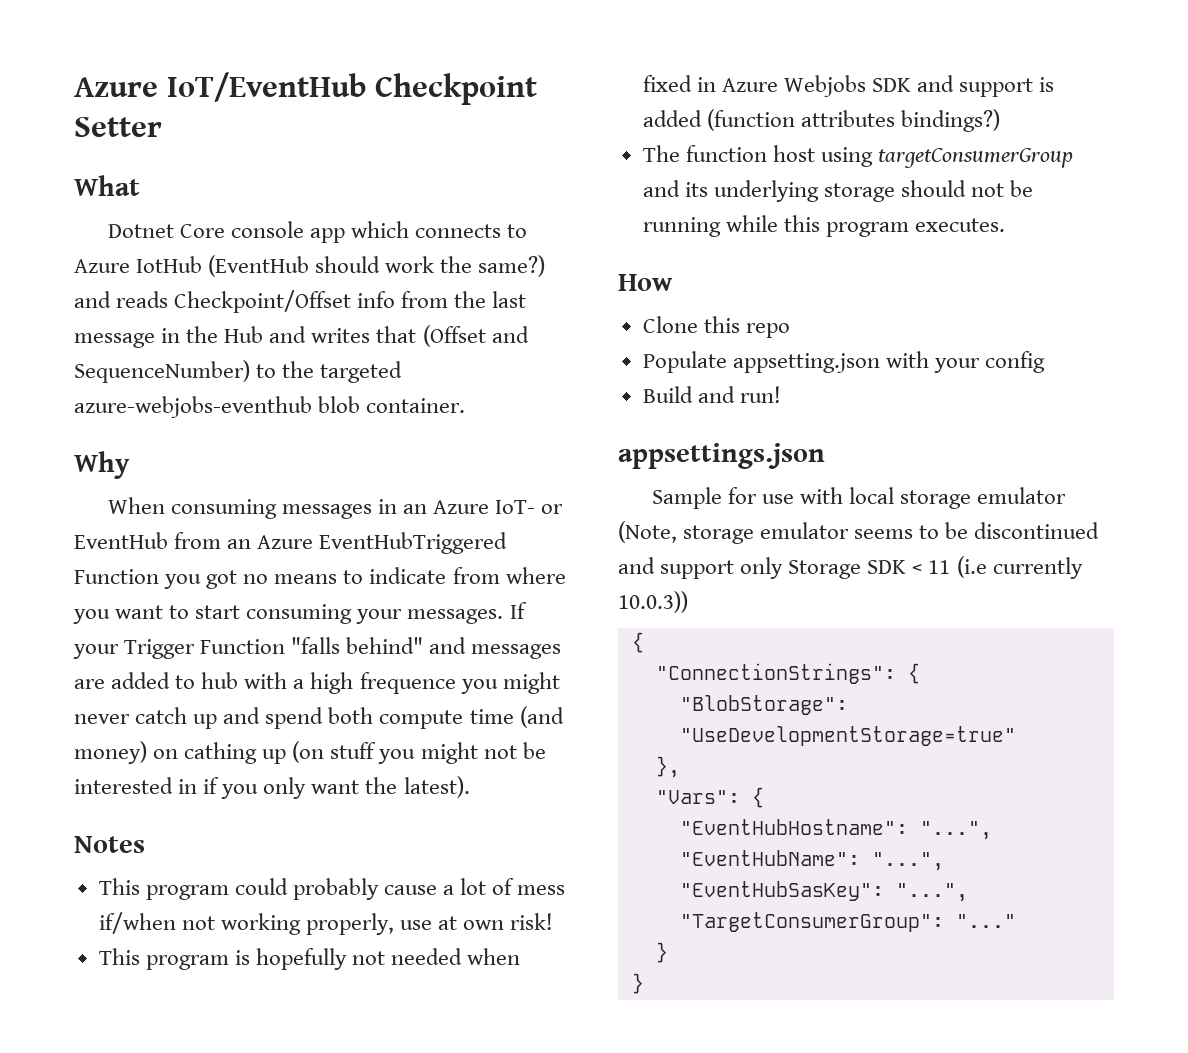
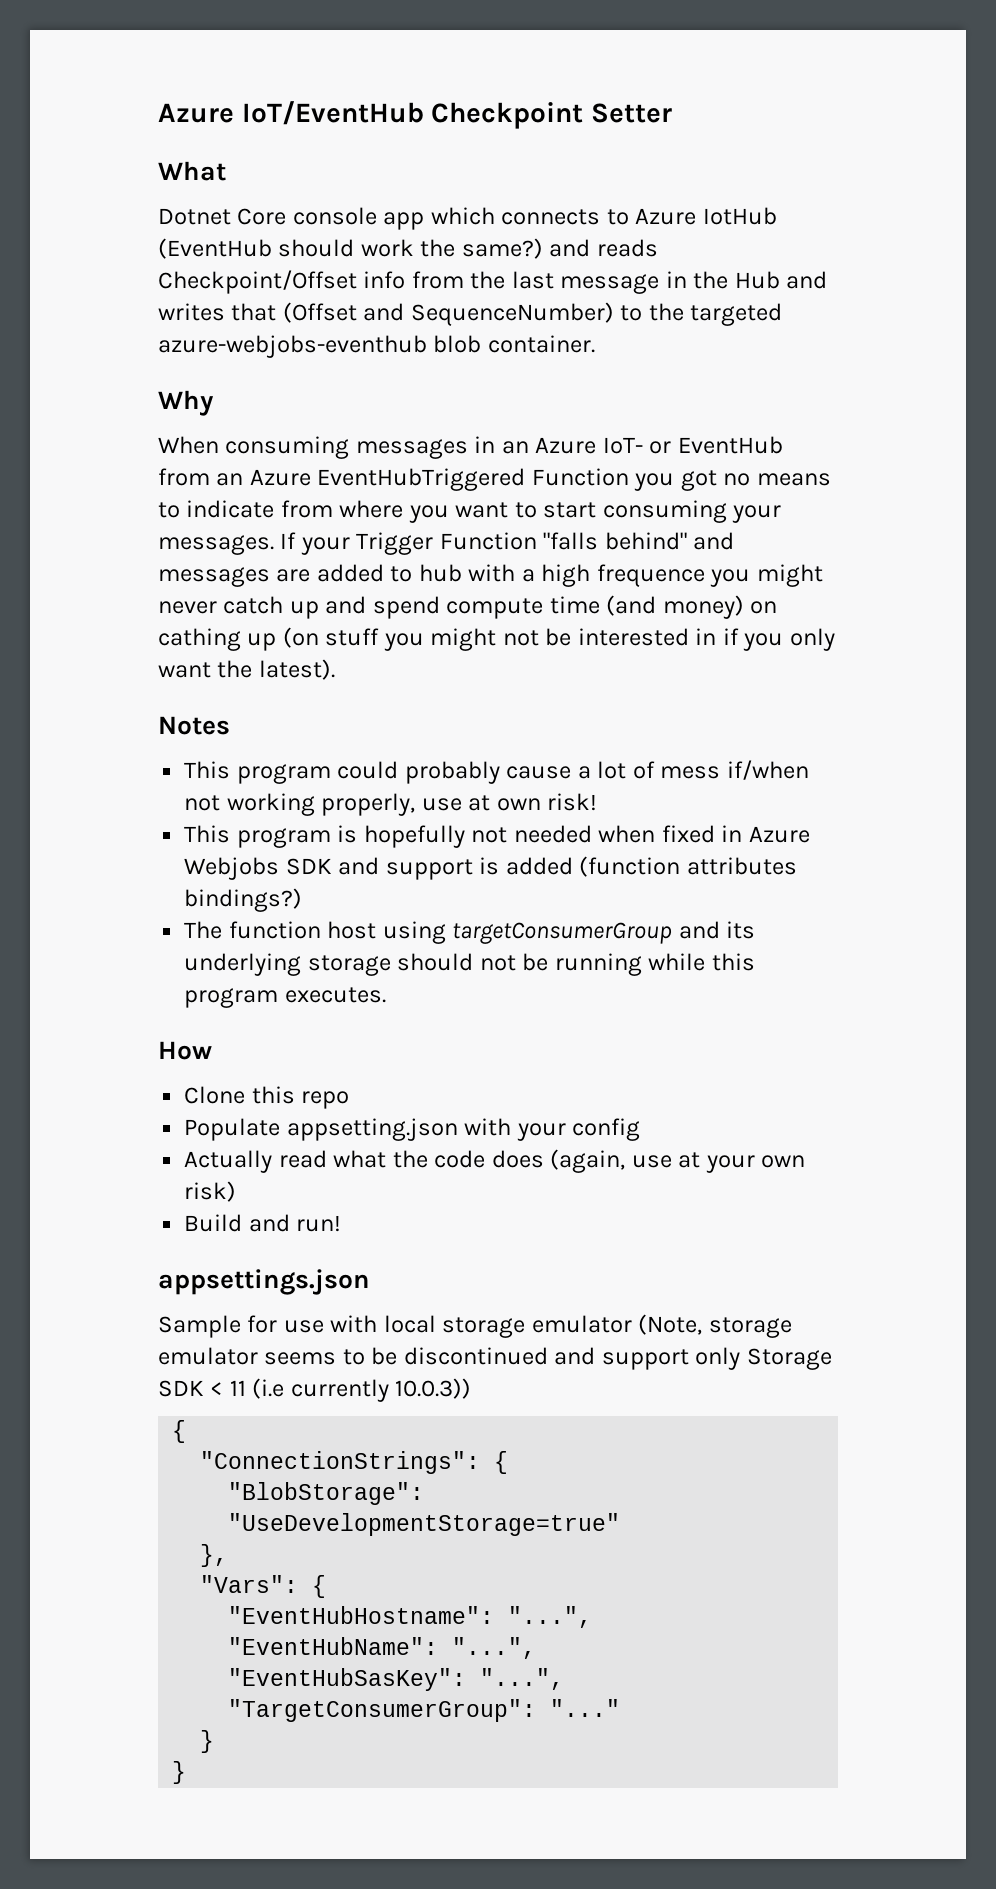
- If your Trigger Function "falls behind" and messages are added to hub with a high frequence you might never catch up and spend both compute time (and money) on cathing up (on stuff you might not be interested in if you only want the latest).
+ If your Trigger Function "falls behind" and messages are added to hub with a high frequence you might never catch up and spend compute time (and money) on cathing up (on stuff you might not be interested in if you only want the latest).
+ Actually read what the code does (again, use at your own risk)

